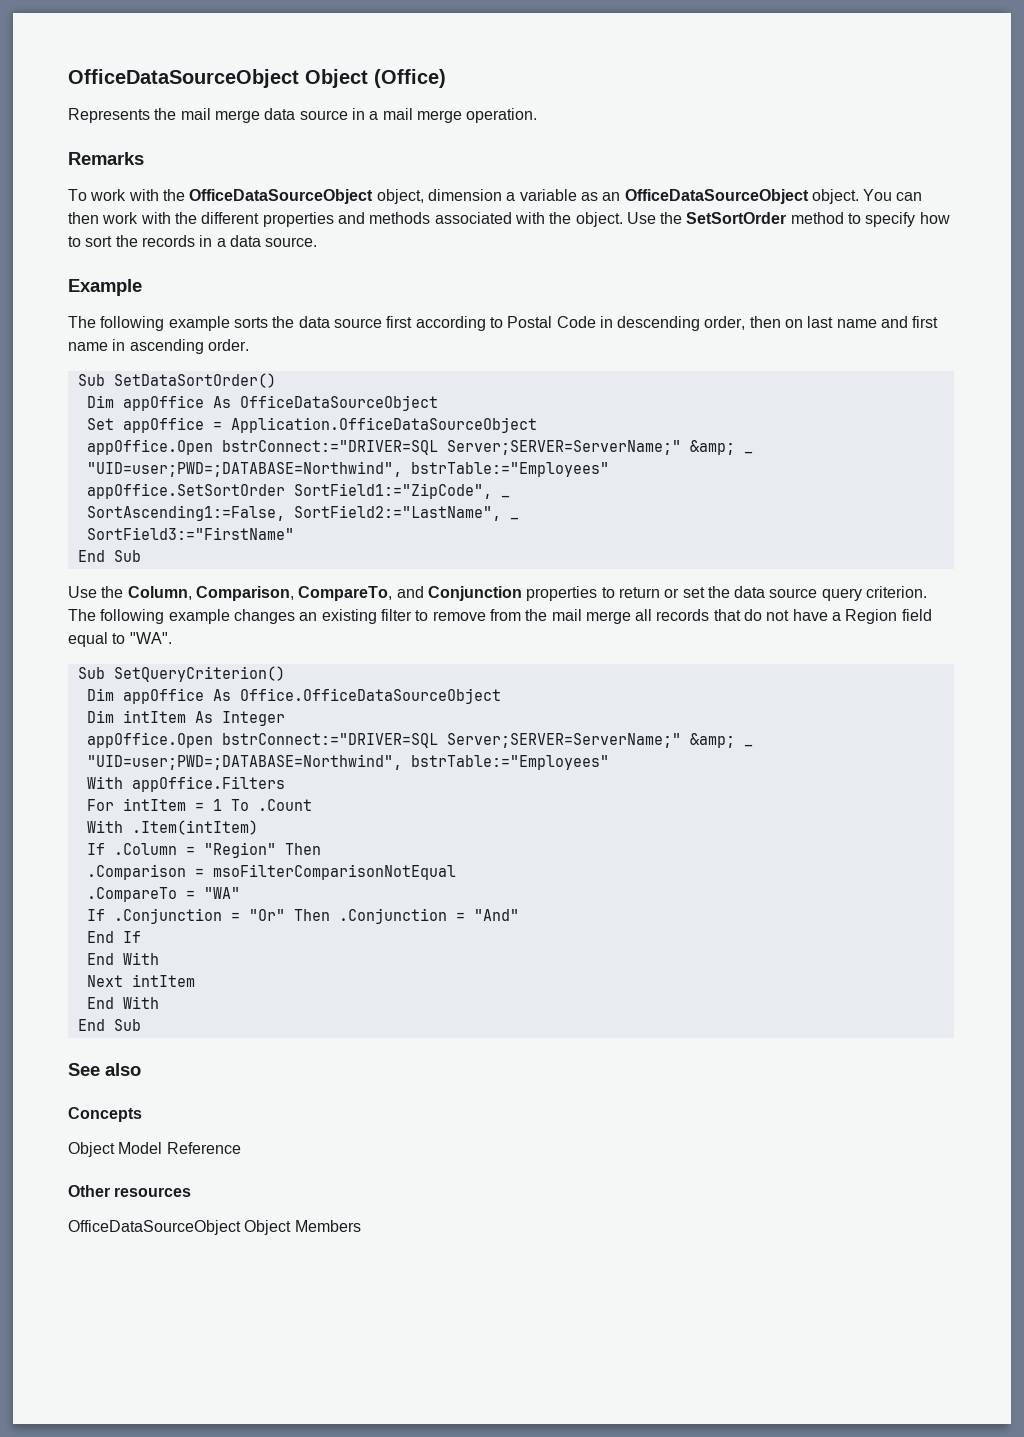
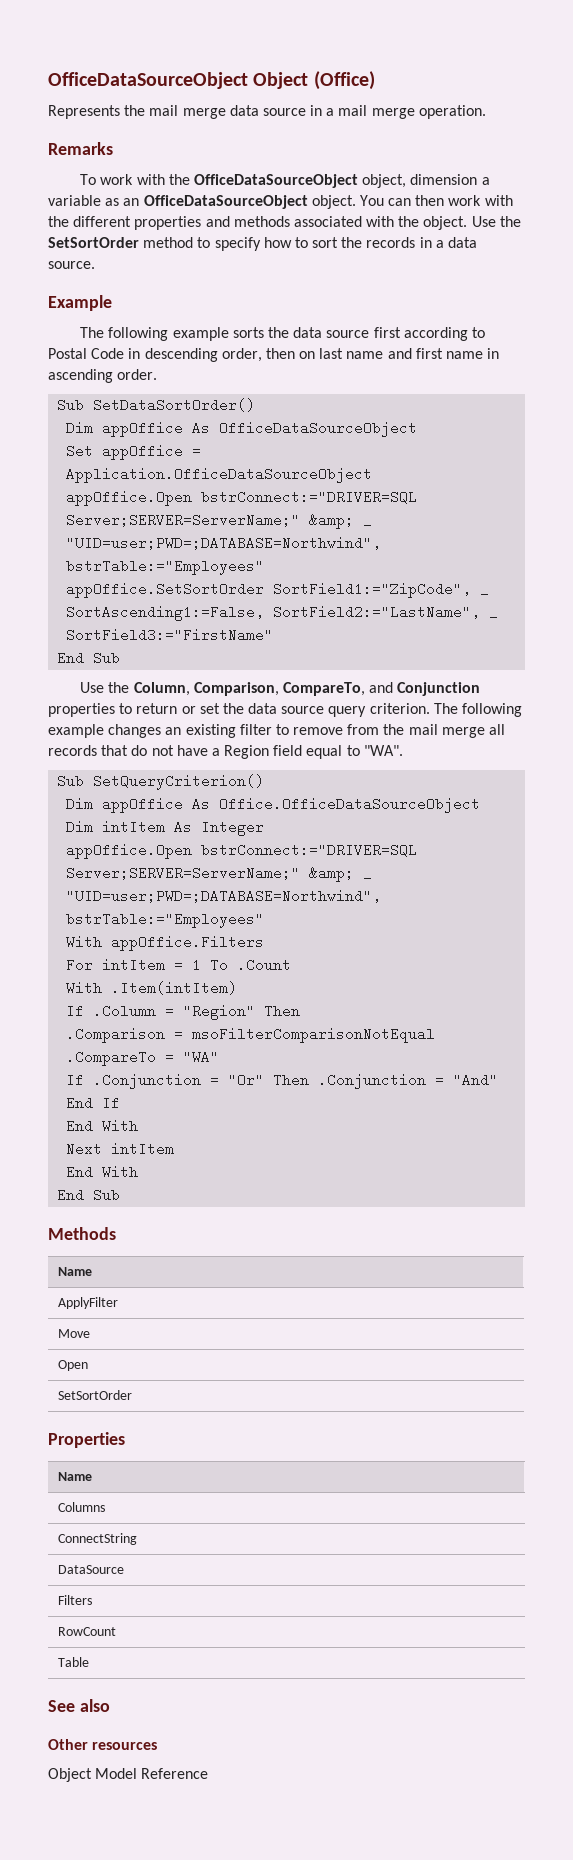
+ Methods
+ Name
+ ApplyFilter
+ Move
+ Open
+ SetSortOrder
+ Properties
+ Name
+ Columns
+ ConnectString
+ DataSource
+ Filters
+ RowCount
+ Table
- Concepts
+ Other resources
- Other resources
- OfficeDataSourceObject Object Members

